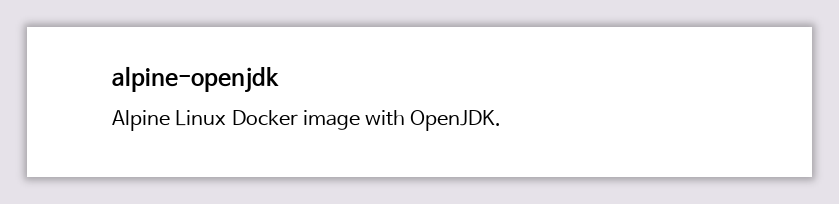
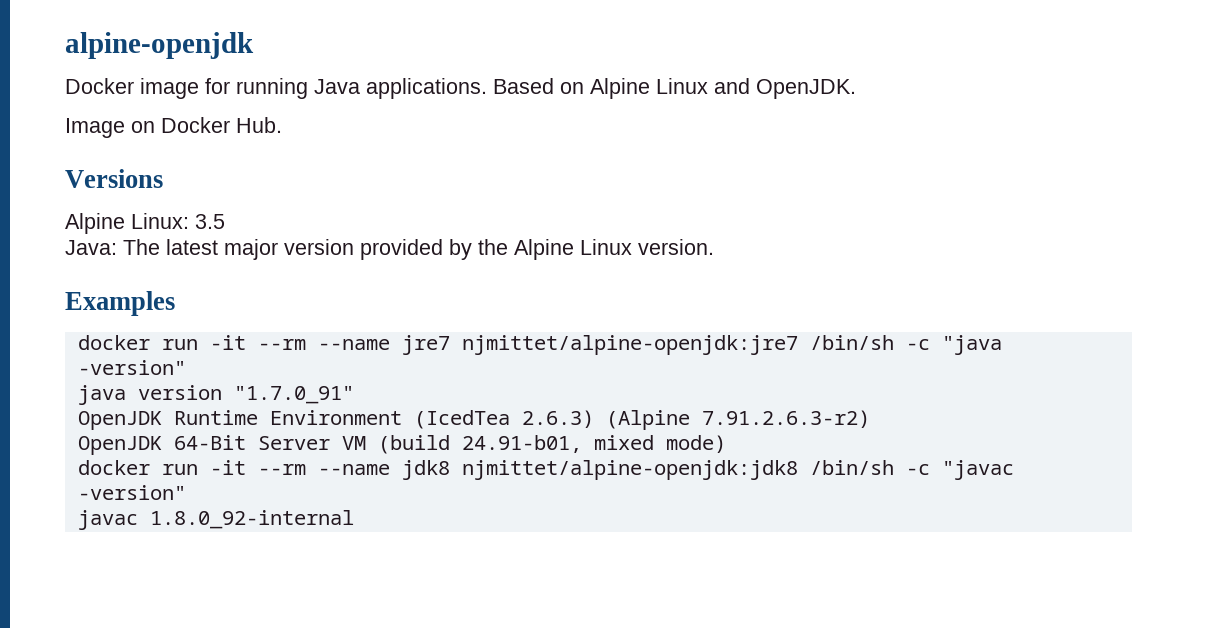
- Alpine Linux Docker image with OpenJDK.
+ Docker image for running Java applications. Based on Alpine Linux and OpenJDK.
+ Image on Docker Hub.
+ Versions
+ Alpine Linux: 3.5
+ Java: The latest major version provided by the Alpine Linux version.
+ Examples
+ docker run -it --rm --name jre7 njmittet/alpine-openjdk:jre7 /bin/sh -c "java -version"
+ java version "1.7.0_91"
+ OpenJDK Runtime Environment (IcedTea 2.6.3) (Alpine 7.91.2.6.3-r2)
+ OpenJDK 64-Bit Server VM (build 24.91-b01, mixed mode)
+ docker run -it --rm --name jdk8 njmittet/alpine-openjdk:jdk8 /bin/sh -c "javac -version"
+ javac 1.8.0_92-internal

